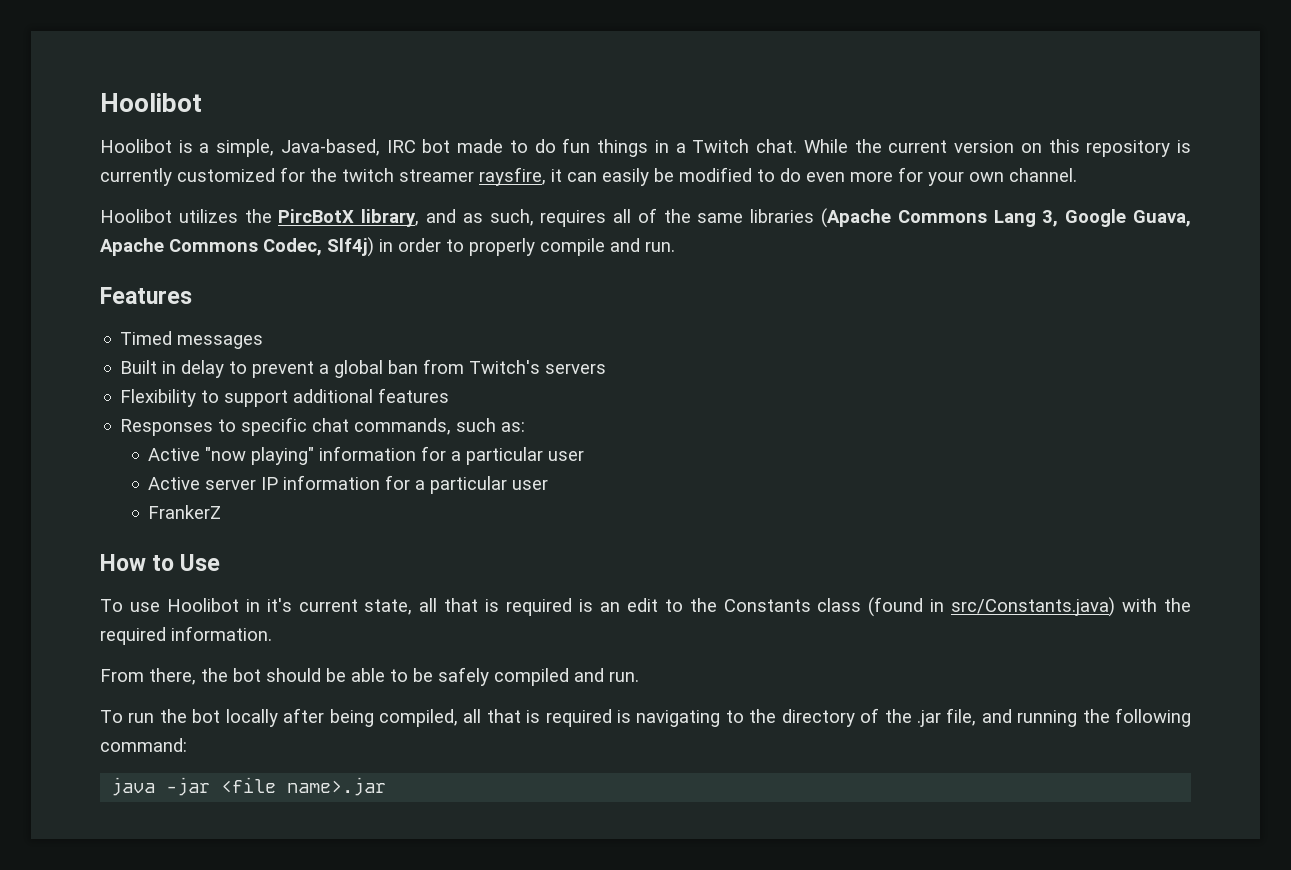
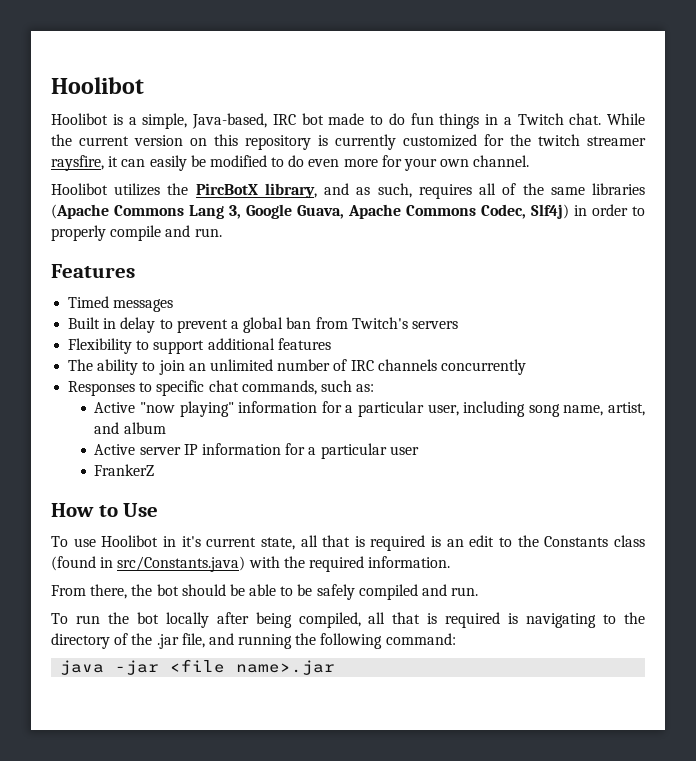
+ The ability to join an unlimited number of IRC channels concurrently
- Active "now playing" information for a particular user
+ Active "now playing" information for a particular user, including song name, artist, and album

